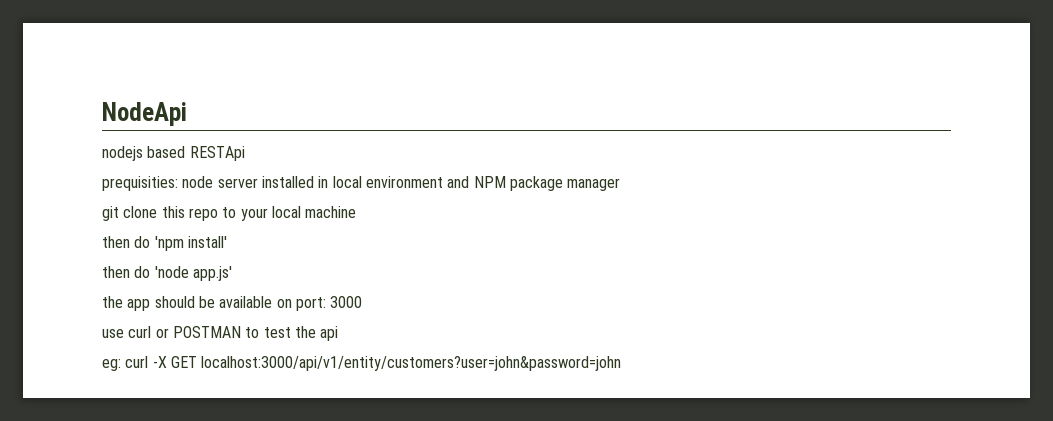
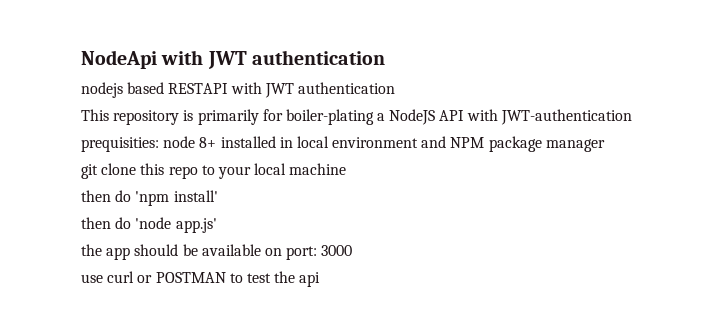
- NodeApi
+ NodeApi with JWT authentication
- nodejs based RESTApi
+ nodejs based RESTAPI with JWT authentication
+ This repository is primarily for boiler-plating a NodeJS API with JWT-authentication
- prequisities: node server installed in local environment and NPM package manager
+ prequisities: node 8+ installed in local environment and NPM package manager
- eg: curl -X GET localhost:3000/api/v1/entity/customers?user=john&password=john

